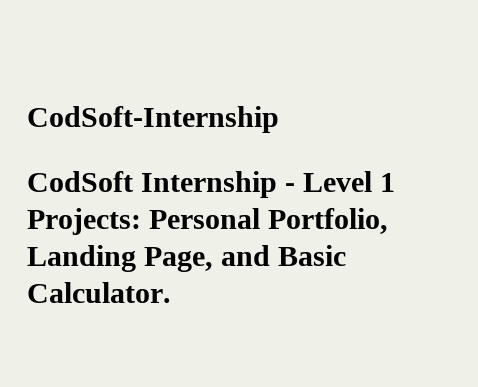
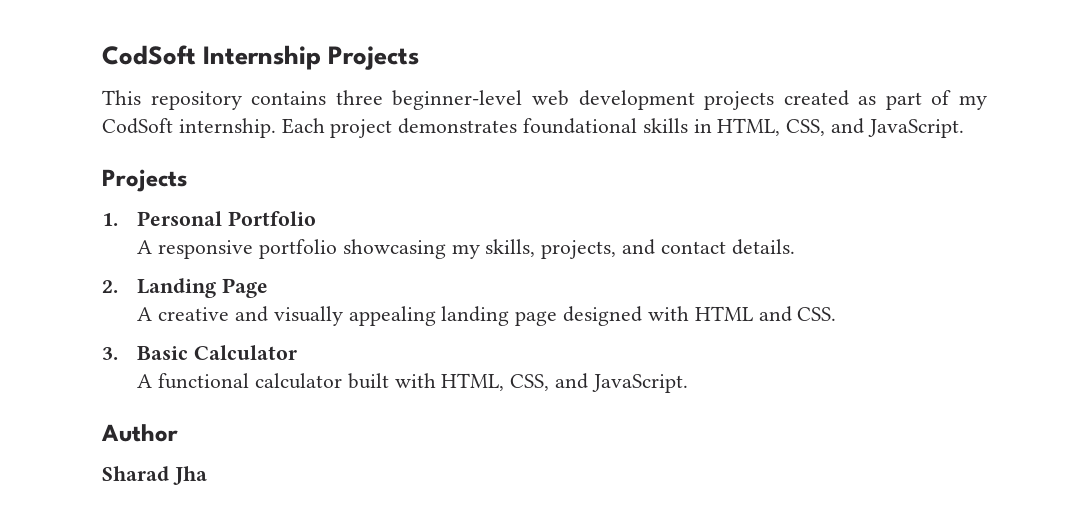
- CodSoft-Internship
- CodSoft Internship - Level 1 Projects: Personal Portfolio, Landing Page, and Basic Calculator.
+ CodSoft Internship Projects
+ This repository contains three beginner-level web development projects created as part of my CodSoft internship. Each project demonstrates foundational skills in HTML, CSS, and JavaScript.
+ Projects
+ 1. Personal Portfolio
+ A responsive portfolio showcasing my skills, projects, and contact details.
+ 2. Landing Page
+ A creative and visually appealing landing page designed with HTML and CSS.
+ 3. Basic Calculator
+ A functional calculator built with HTML, CSS, and JavaScript.
+ Author
+ Sharad Jha

